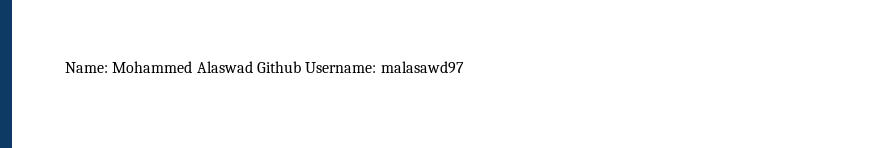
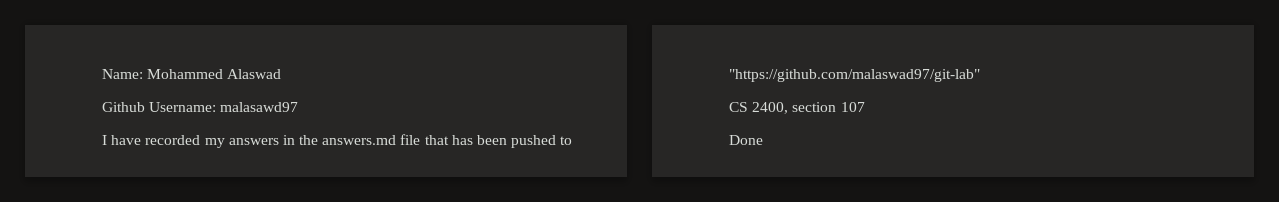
- Name: Mohammed Alaswad Github Username: malasawd97
+ Name: Mohammed Alaswad
+ Github Username: malasawd97
+ I have recorded my answers in the answers.md file that has been pushed to "https://github.com/malaswad97/git-lab"
+ CS 2400, section 107
+ Done

